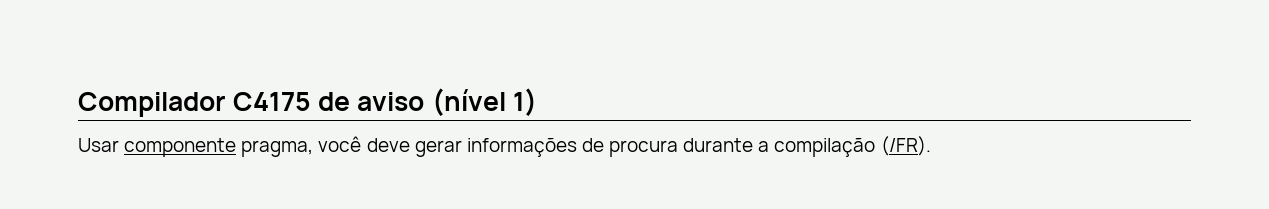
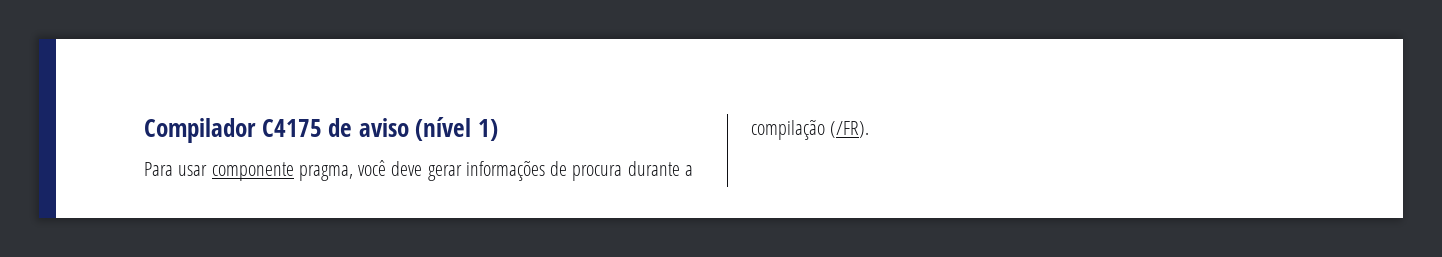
- Usar componente pragma, você deve gerar informações de procura durante a compilação (/FR).
+ Para usar componente pragma, você deve gerar informações de procura durante a compilação (/FR).

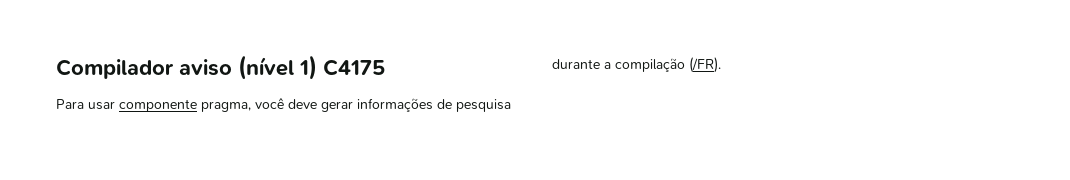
- Compilador C4175 de aviso (nível 1)
+ Compilador aviso (nível 1) C4175
- Para usar componente pragma, você deve gerar informações de procura durante a compilação (/FR).
+ Para usar componente pragma, você deve gerar informações de pesquisa durante a compilação (/FR).

